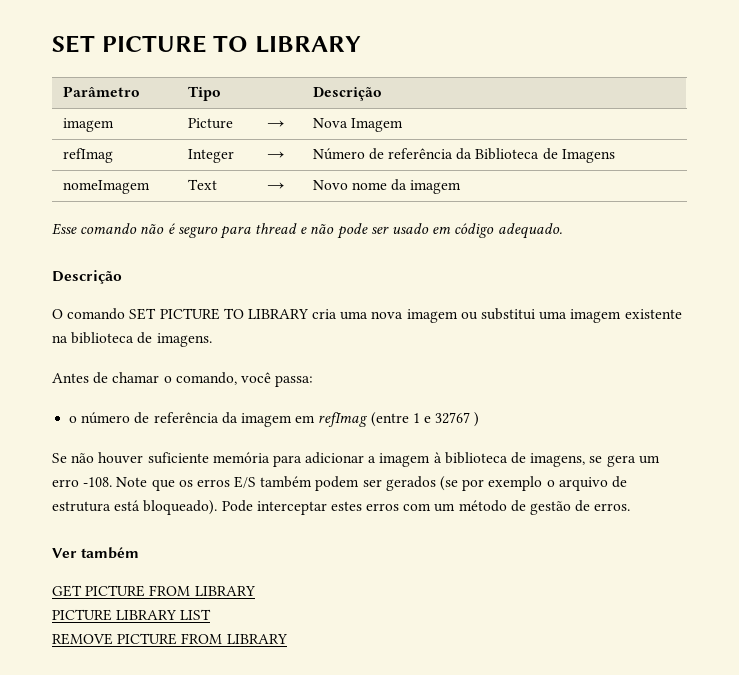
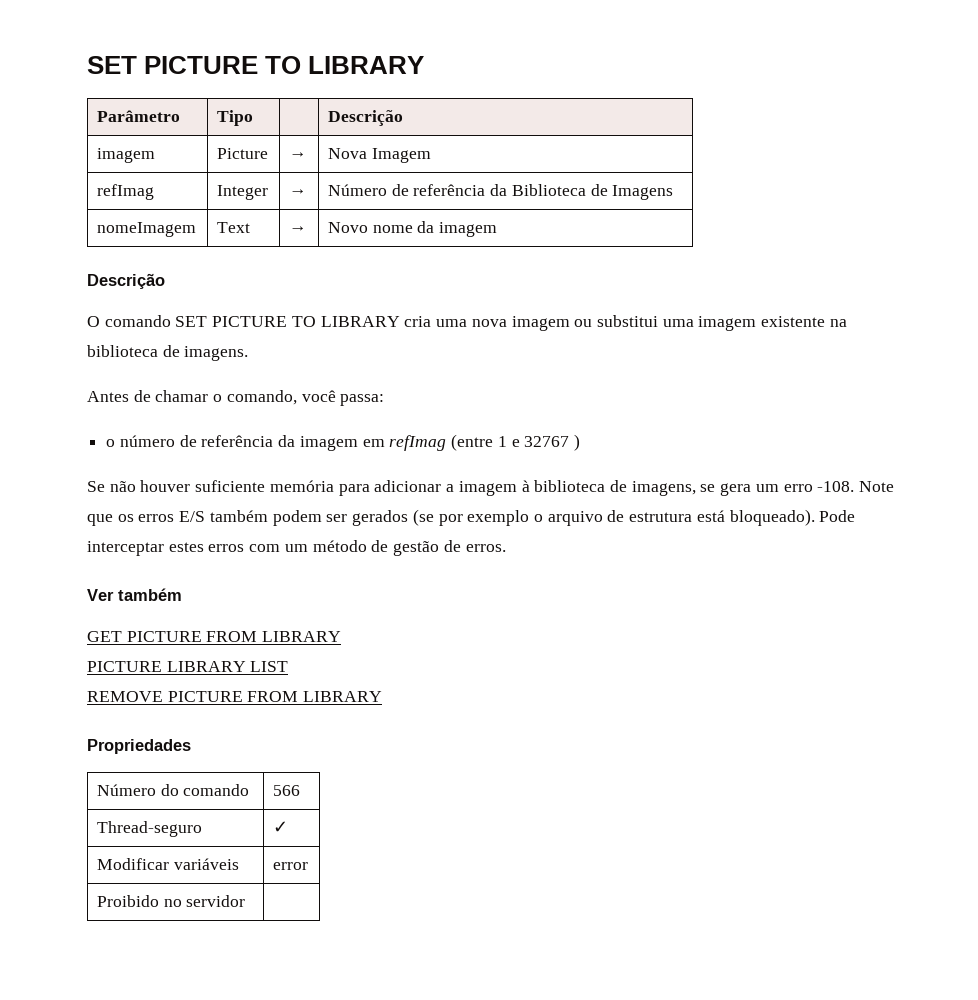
- Esse comando não é seguro para thread e não pode ser usado em código adequado.
+ Propriedades
+ Número do comando | 566
+ Thread-seguro | ✓
+ Modificar variáveis | error
+ Proibido no servidor |

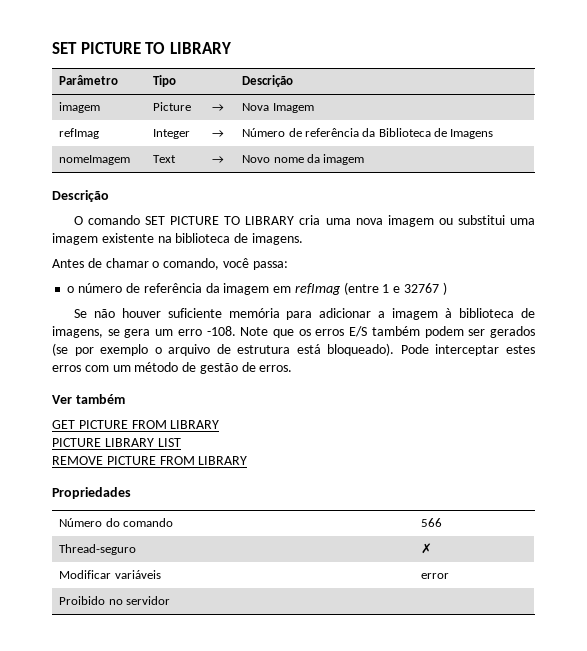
- Thread-seguro | ✓
+ Thread-seguro | ✗

